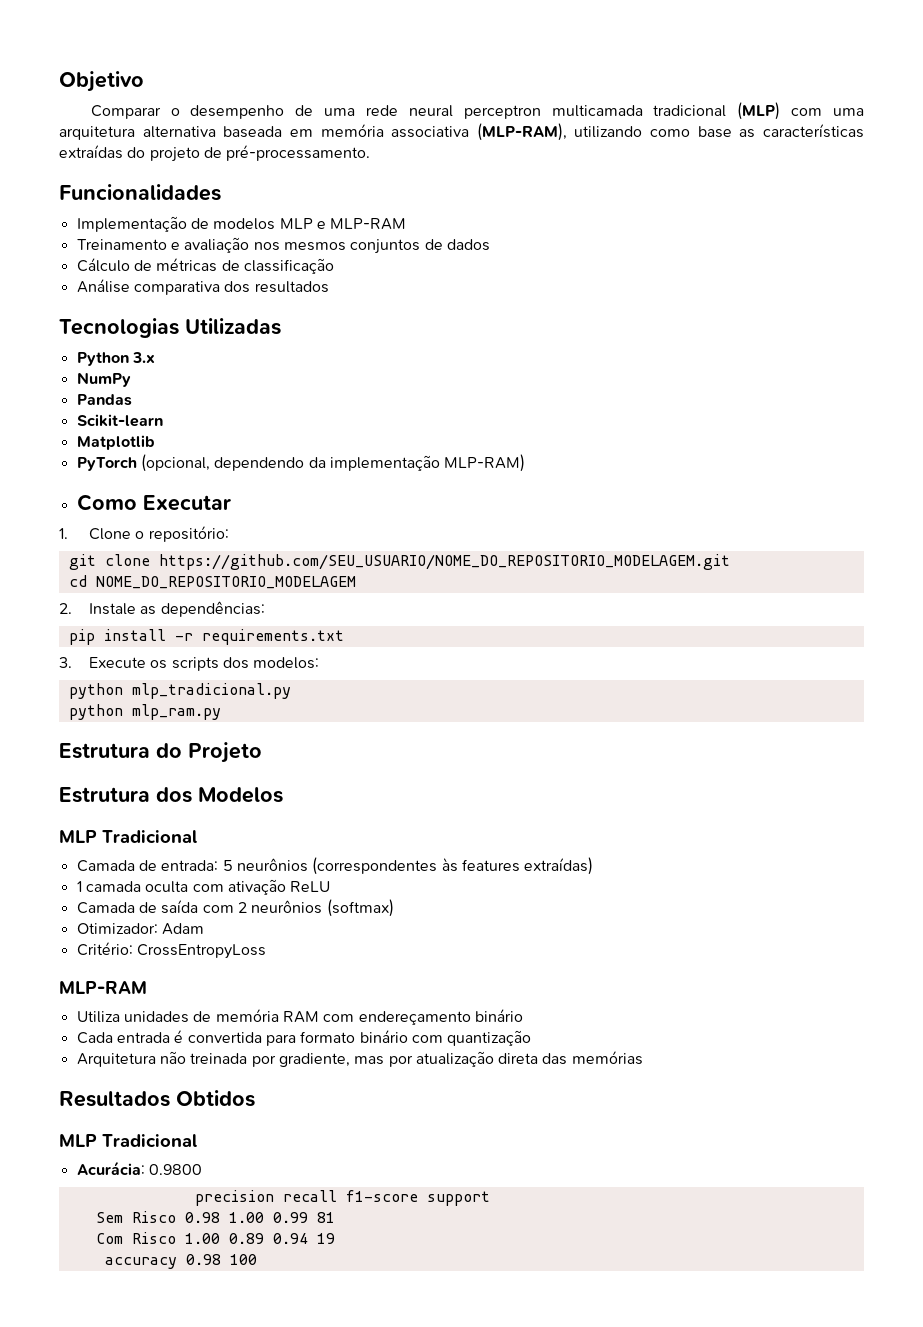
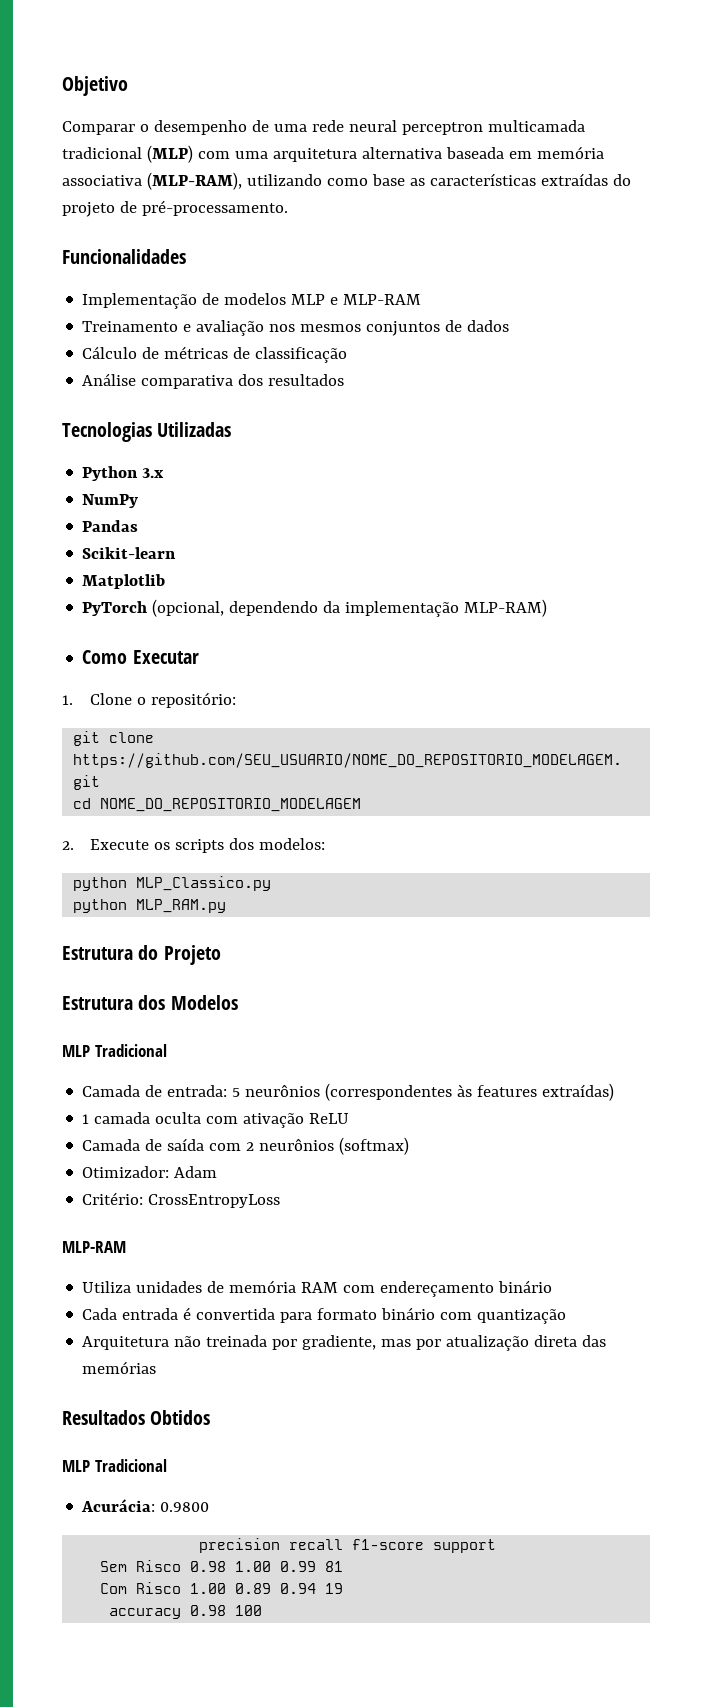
- 2. Instale as dependências:
- pip install -r requirements.txt
- 3. Execute os scripts dos modelos:
+ 2. Execute os scripts dos modelos:
- python mlp_tradicional.py
- python mlp_ram.py
+ python MLP_Classico.py
+ python MLP_RAM.py

